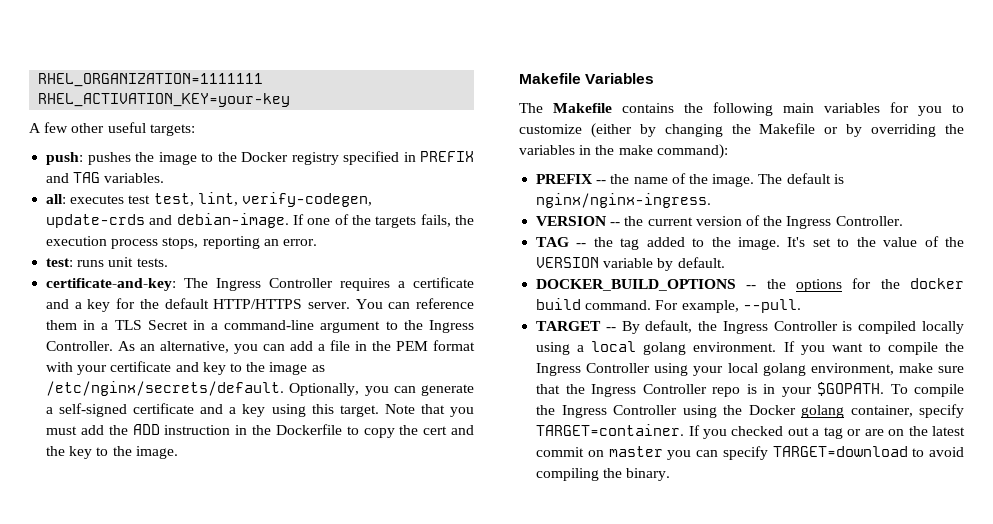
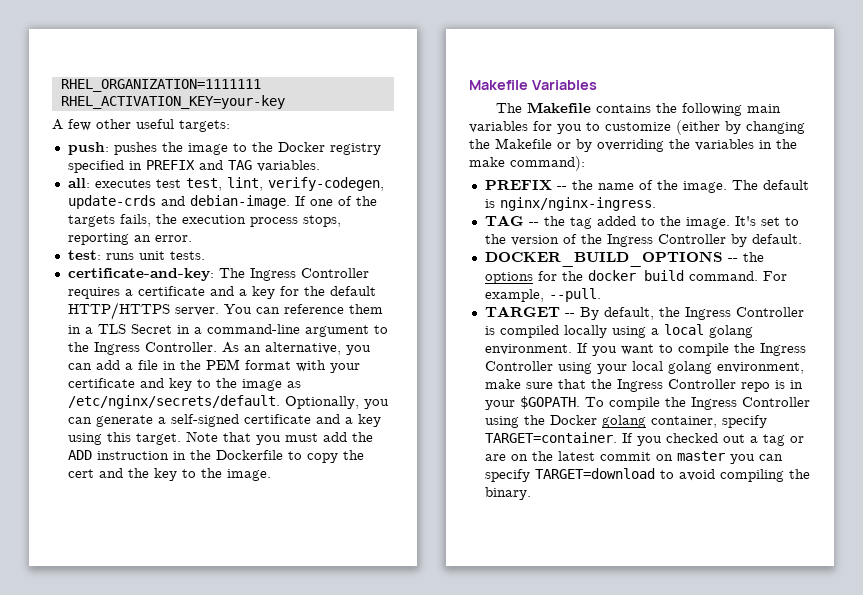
- VERSION -- the current version of the Ingress Controller.
- It's set to the value of the VERSION variable by default.
+ It's set to the version of the Ingress Controller by default.

